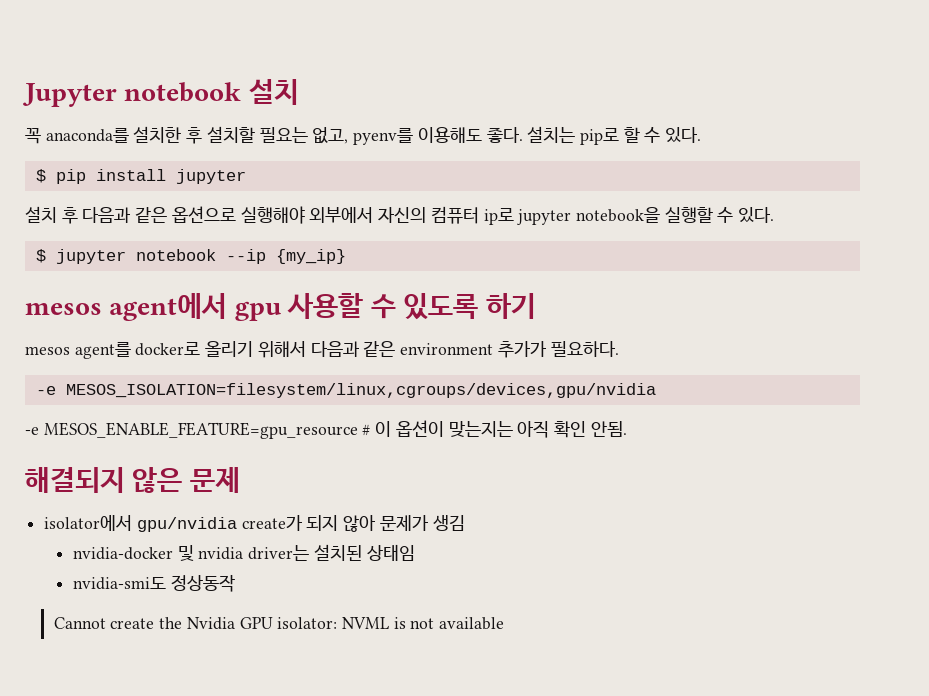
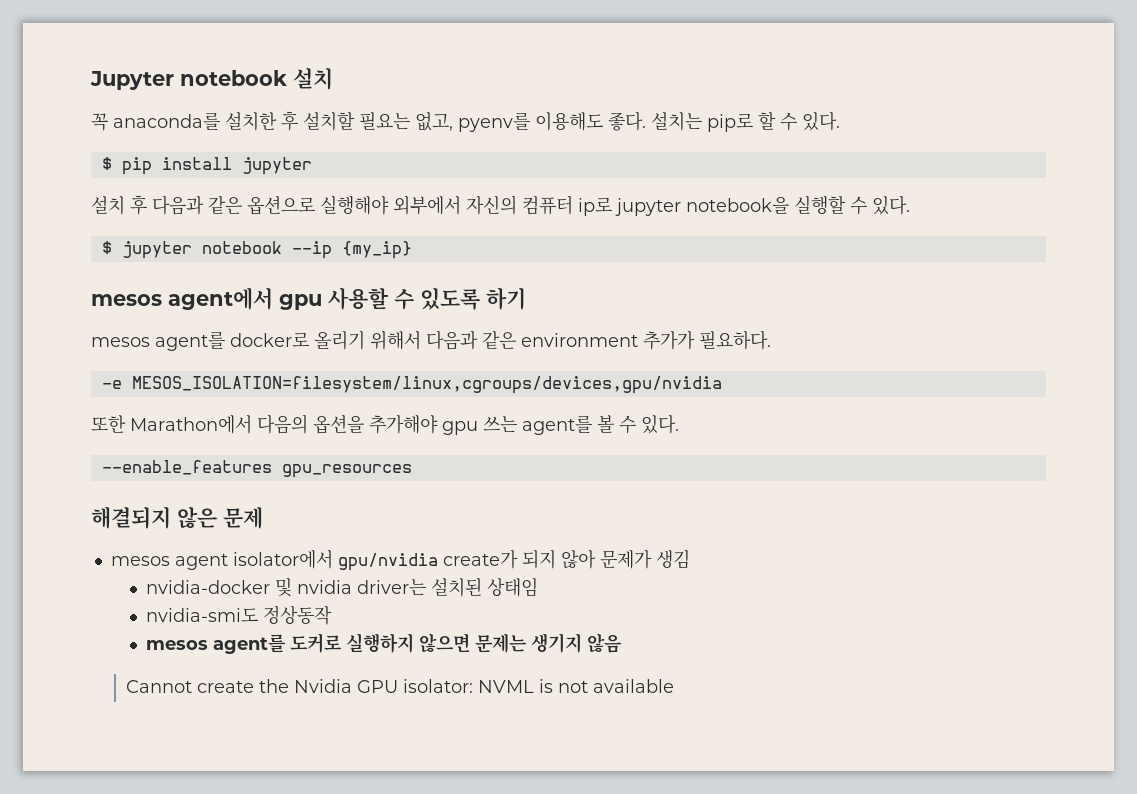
- -e MESOS_ENABLE_FEATURE=gpu_resource # 이 옵션이 맞는지는 아직 확인 안됨.
+ 또한 Marathon에서 다음의 옵션을 추가해야 gpu 쓰는 agent를 볼 수 있다.
+ --enable_features gpu_resources
- isolator에서 gpu/nvidia create가 되지 않아 문제가 생김
+ mesos agent isolator에서 gpu/nvidia create가 되지 않아 문제가 생김
+ mesos agent를 도커로 실행하지 않으면 문제는 생기지 않음

